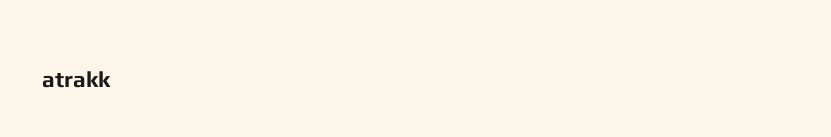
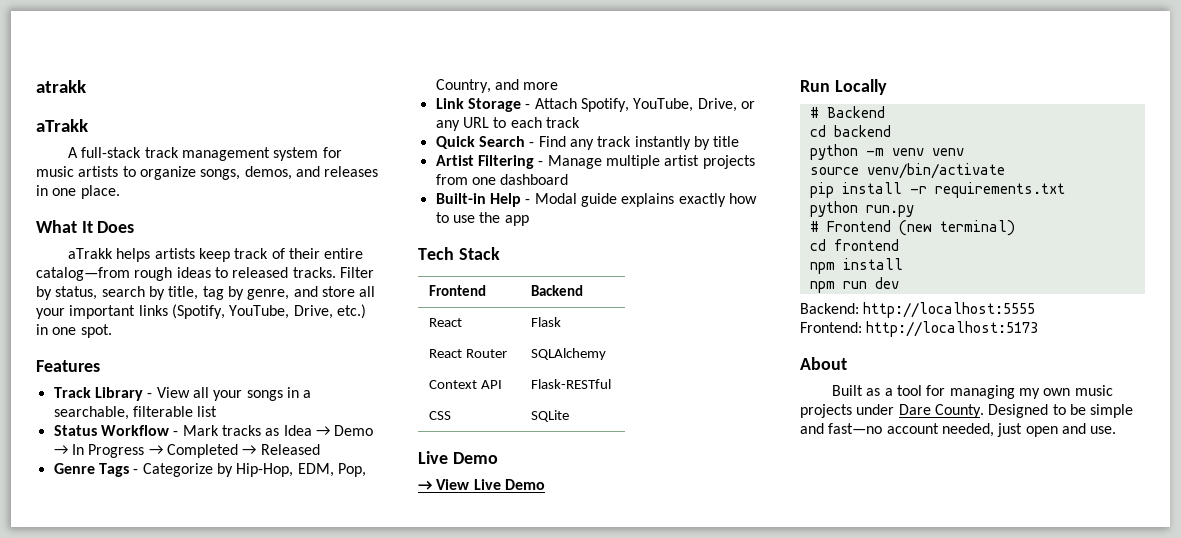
  atrakk
+ aTrakk
+ A full-stack track management system for music artists to organize songs, demos, and releases in one place.
+ What It Does
+ aTrakk helps artists keep track of their entire catalog—from rough ideas to released tracks. Filter by status, search by title, tag by genre, and store all your important links (Spotify, YouTube, Drive, etc.) in one spot.
+ Features
+ Track Library - View all your songs in a searchable, filterable list
+ Status Workflow - Mark tracks as Idea → Demo → In Progress → Completed → Released
+ Genre Tags - Categorize by Hip-Hop, EDM, Pop, Country, and more
+ Link Storage - Attach Spotify, YouTube, Drive, or any URL to each track
+ Quick Search - Find any track instantly by title
+ Artist Filtering - Manage multiple artist projects from one dashboard
+ Built-in Help - Modal guide explains exactly how to use the app
+ Tech Stack
+ Frontend | Backend
+ React | Flask
+ React Router | SQLAlchemy
+ Context API | Flask-RESTful
+ CSS | SQLite
+ Live Demo
+ → View Live Demo
+ Run Locally
+ # Backend
+ cd backend
+ python -m venv venv
+ source venv/bin/activate
+ pip install -r requirements.txt
+ python run.py
+ # Frontend (new terminal)
+ cd frontend
+ npm install
+ npm run dev
+ Backend: http://localhost:5555
+ Frontend: http://localhost:5173
+ About
+ Built as a tool for managing my own music projects under Dare County. Designed to be simple and fast—no account needed, just open and use.

